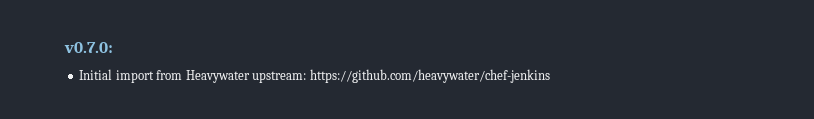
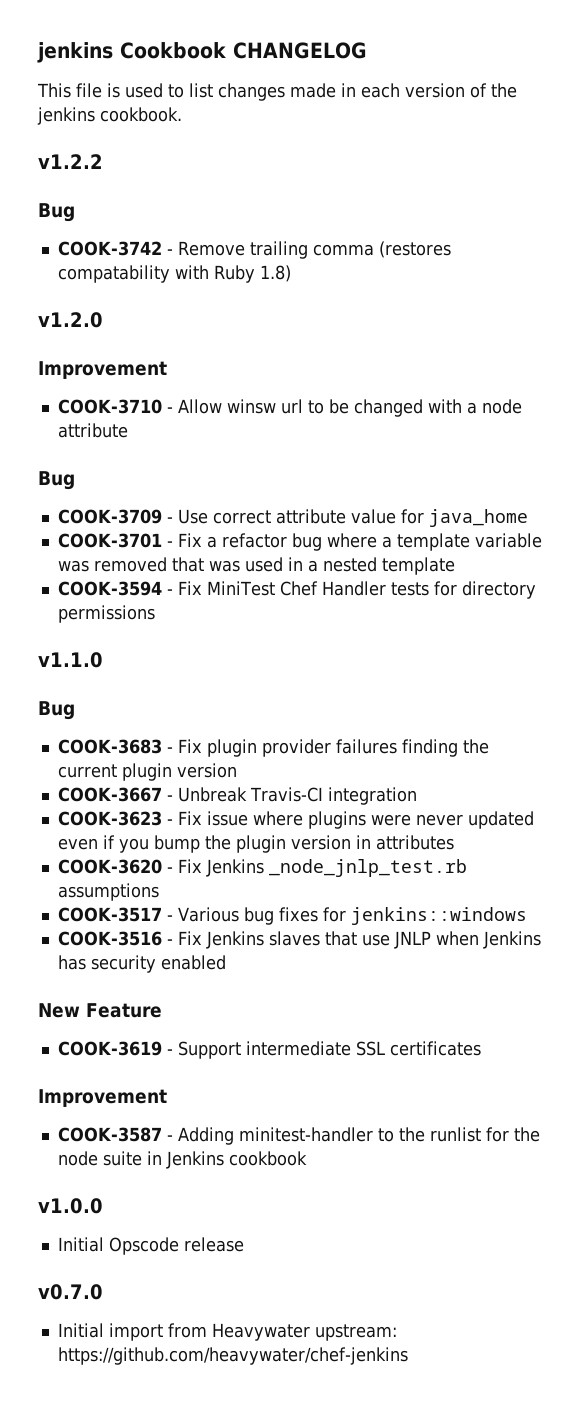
- v0.7.0:
+ jenkins Cookbook CHANGELOG
+ This file is used to list changes made in each version of the jenkins cookbook.
+ v1.2.2
+ Bug
+ COOK-3742 - Remove trailing comma (restores compatability with Ruby 1.8)
+ v1.2.0
+ Improvement
+ COOK-3710 - Allow winsw url to be changed with a node attribute
+ Bug
+ COOK-3709 - Use correct attribute value for java_home
+ COOK-3701 - Fix a refactor bug where a template variable was removed that was used in a nested template
+ COOK-3594 - Fix MiniTest Chef Handler tests for directory permissions
+ v1.1.0
+ Bug
+ COOK-3683 - Fix plugin provider failures finding the current plugin version
+ COOK-3667 - Unbreak Travis-CI integration
+ COOK-3623 - Fix issue where plugins were never updated even if you bump the plugin version in attributes
+ COOK-3620 - Fix Jenkins _node_jnlp_test.rb assumptions
+ COOK-3517 - Various bug fixes for jenkins::windows
+ COOK-3516 - Fix Jenkins slaves that use JNLP when Jenkins has security enabled
+ New Feature
+ COOK-3619 - Support intermediate SSL certificates
+ Improvement
+ COOK-3587 - Adding minitest-handler to the runlist for the node suite in Jenkins cookbook
+ v1.0.0
+ Initial Opscode release
+ v0.7.0

